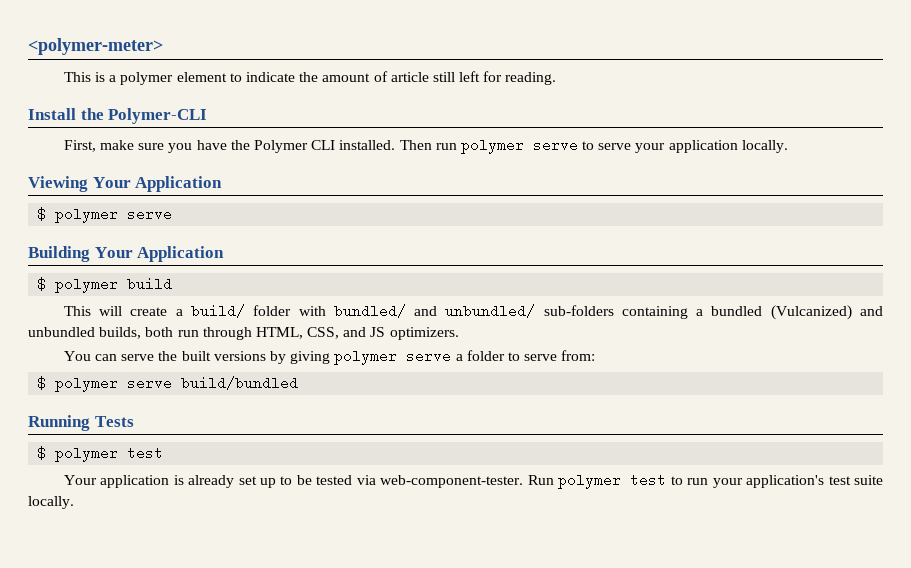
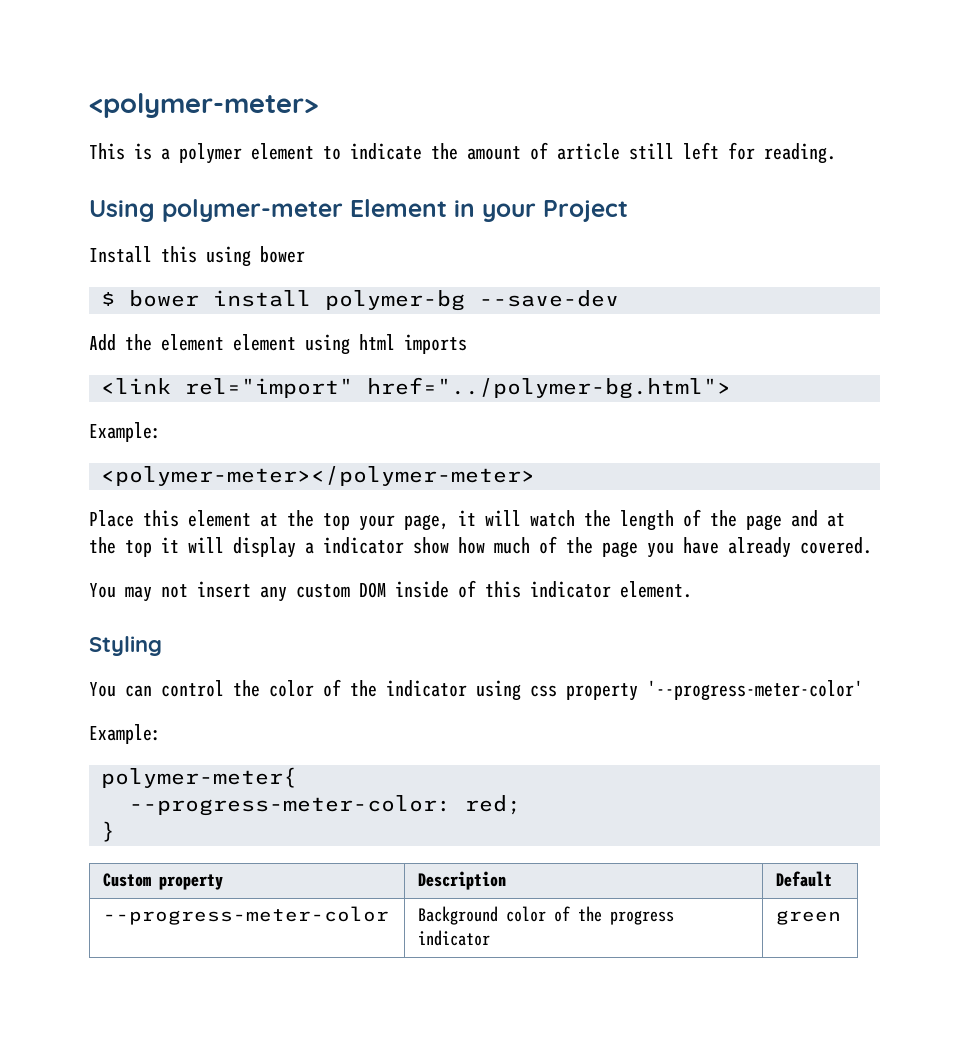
- Install the Polymer-CLI
- First, make sure you have the Polymer CLI installed. Then run polymer serve to serve your application locally.
- Viewing Your Application
- $ polymer serve
- Building Your Application
- $ polymer build
- This will create a build/ folder with bundled/ and unbundled/ sub-folders containing a bundled (Vulcanized) and unbundled builds, both run through HTML, CSS, and JS optimizers.
- You can serve the built versions by giving polymer serve a folder to serve from:
- $ polymer serve build/bundled
- Running Tests
- $ polymer test
- Your application is already set up to be tested via web-component-tester. Run polymer test to run your application's test suite locally.
+ Using polymer-meter Element in your Project
+ Install this using bower
+ $ bower install polymer-bg --save-dev
+ Add the element element using html imports
+ <link rel="import" href="../polymer-bg.html">
+ Example:
+ <polymer-meter></polymer-meter>
+ Place this element at the top your page, it will watch the length of the page and at the top it will display a indicator show how much of the page you have already covered.
+ You may not insert any custom DOM inside of this indicator element.
+ Styling
+ You can control the color of the indicator using css property '--progress-meter-color'
+ Example:
+ polymer-meter{
+ --progress-meter-color: red;
+ }
+ Custom property | Description | Default
+ --progress-meter-color | Background color of the progress indicator | green

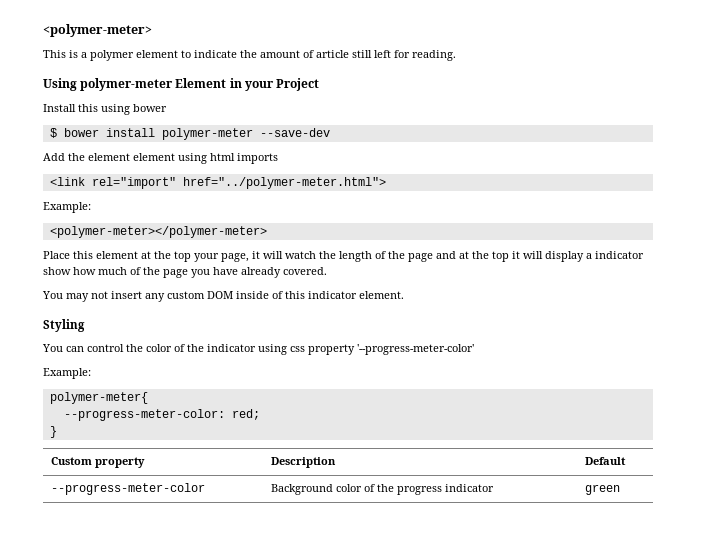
- $ bower install polymer-bg --save-dev
+ $ bower install polymer-meter --save-dev
- <link rel="import" href="../polymer-bg.html">
+ <link rel="import" href="../polymer-meter.html">

